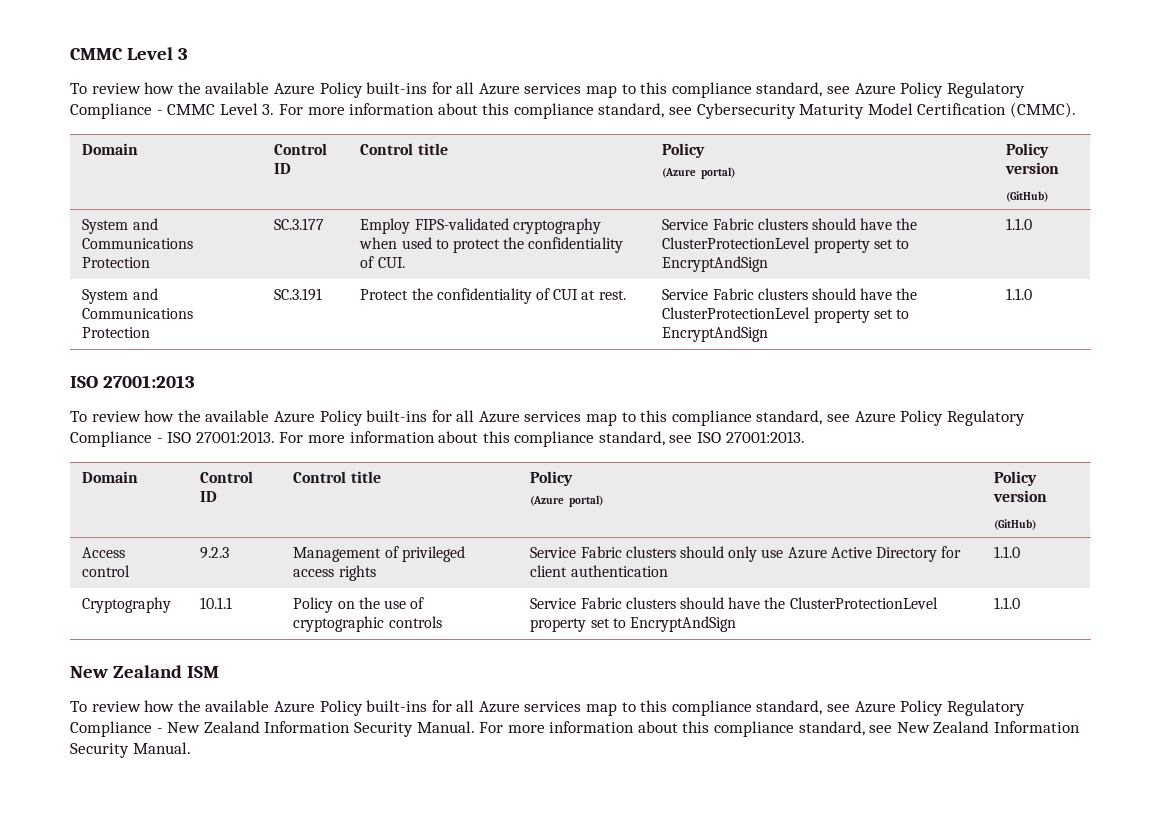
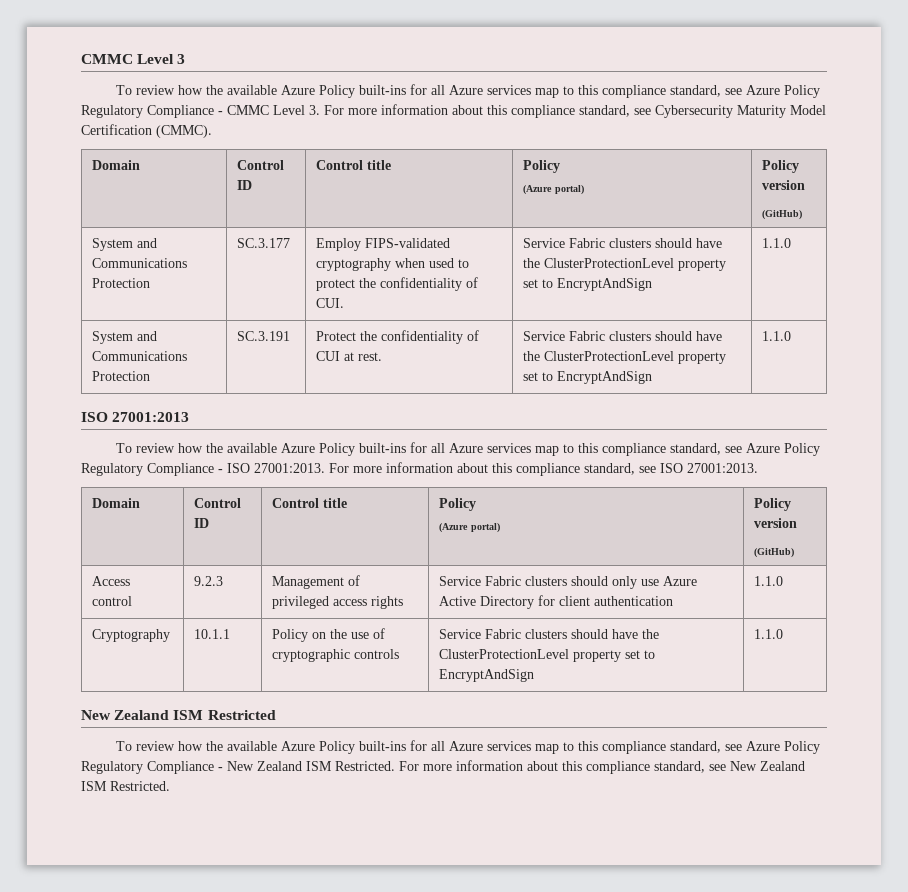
- New Zealand ISM
+ New Zealand ISM Restricted
- To review how the available Azure Policy built-ins for all Azure services map to this compliance standard, see Azure Policy Regulatory Compliance - New Zealand Information Security Manual.
+ To review how the available Azure Policy built-ins for all Azure services map to this compliance standard, see Azure Policy Regulatory Compliance - New Zealand ISM Restricted.
- For more information about this compliance standard, see New Zealand Information Security Manual.
+ For more information about this compliance standard, see New Zealand ISM Restricted.

